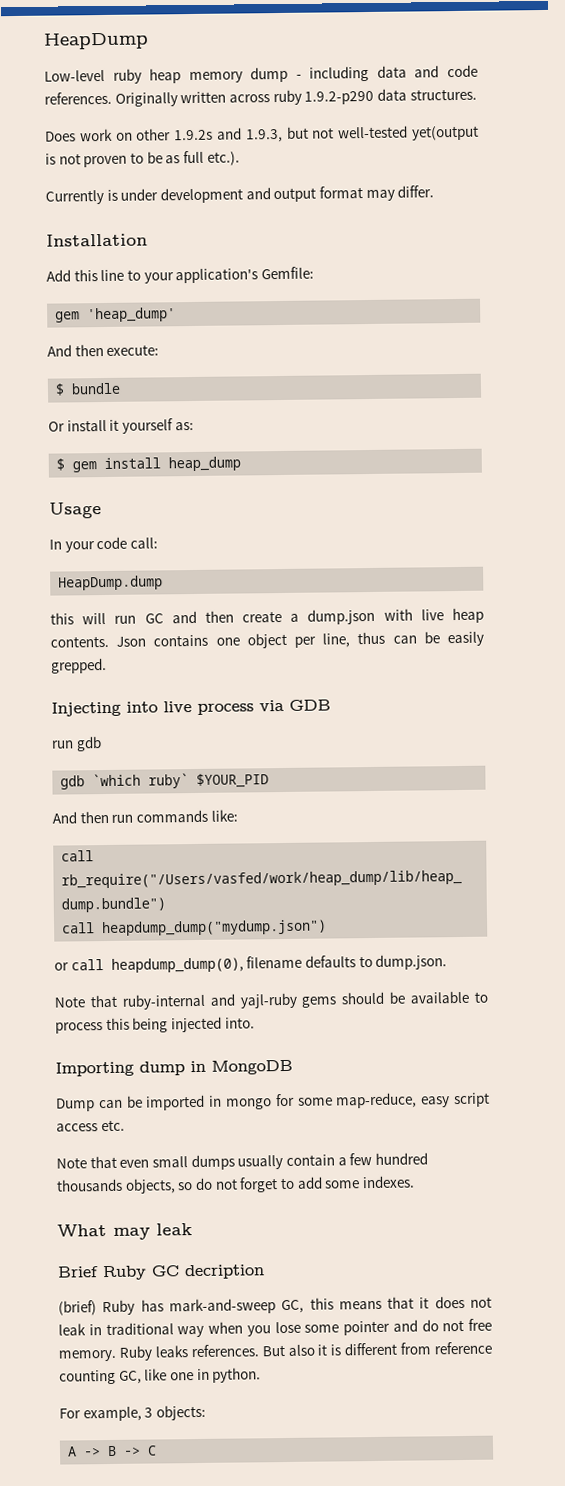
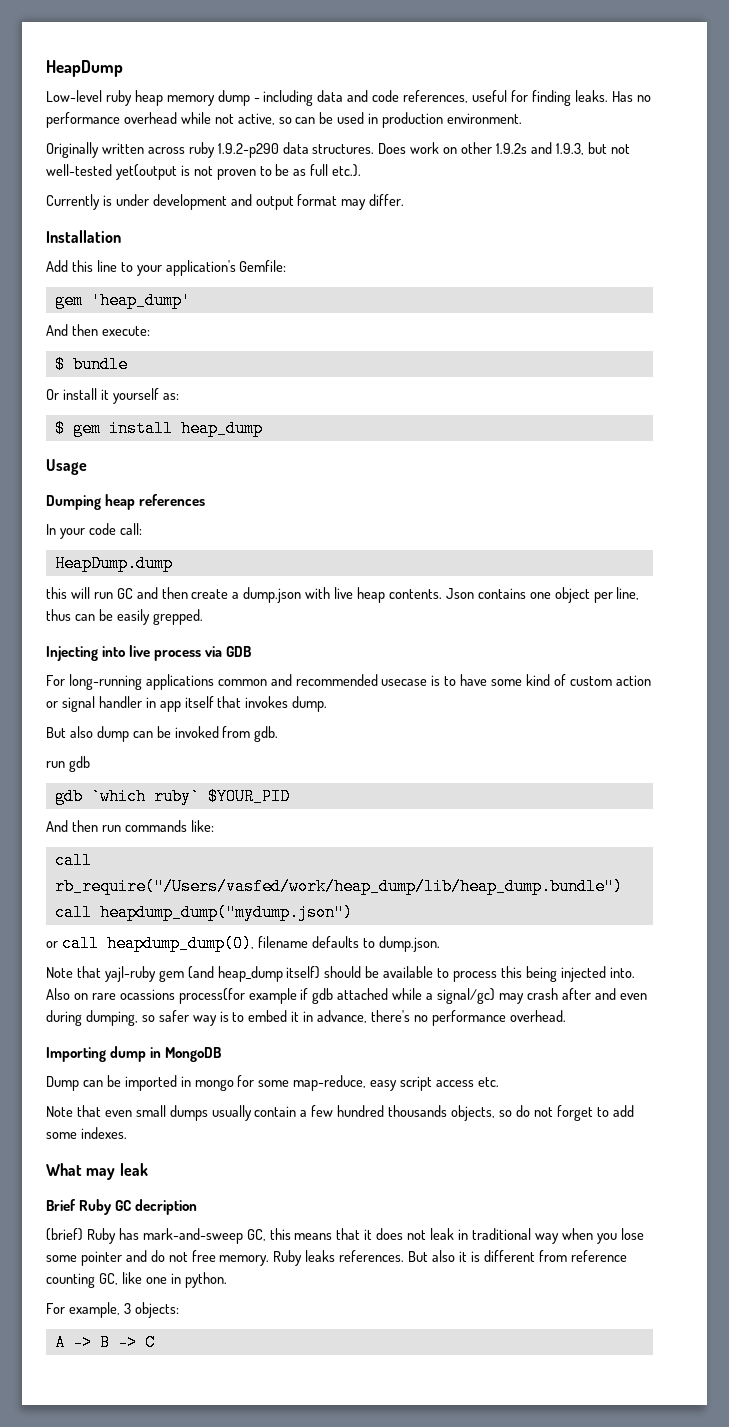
- Low-level ruby heap memory dump - including data and code references. Originally written across ruby 1.9.2-p290 data structures.
- Does work on other 1.9.2s and 1.9.3, but not well-tested yet(output is not proven to be as full etc.).
+ Low-level ruby heap memory dump - including data and code references, useful for finding leaks. Has no performance overhead while not active, so can be used in production environment.
+ Originally written across ruby 1.9.2-p290 data structures. Does work on other 1.9.2s and 1.9.3, but not well-tested yet(output is not proven to be as full etc.).
+ Dumping heap references
+ For long-running applications common and recommended usecase is to have some kind of custom action or signal handler in app itself that invokes dump.
+ But also dump can be invoked from gdb.
- Note that ruby-internal and yajl-ruby gems should be available to process this being injected into.
+ Note that yajl-ruby gem (and heap_dump itself) should be available to process this being injected into. Also on rare ocassions process(for example if gdb attached while a signal/gc) may crash after and even during dumping, so safer way is to embed it in advance, there's no performance overhead.

